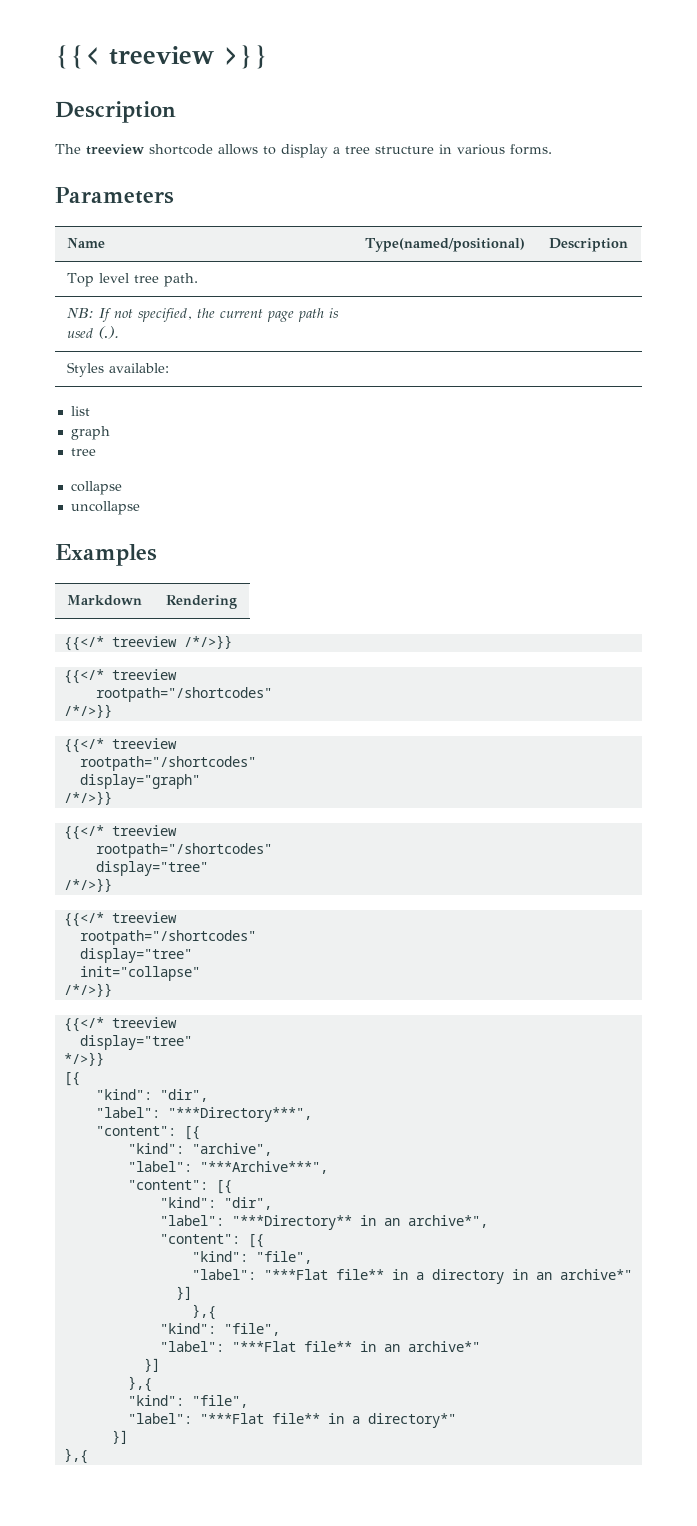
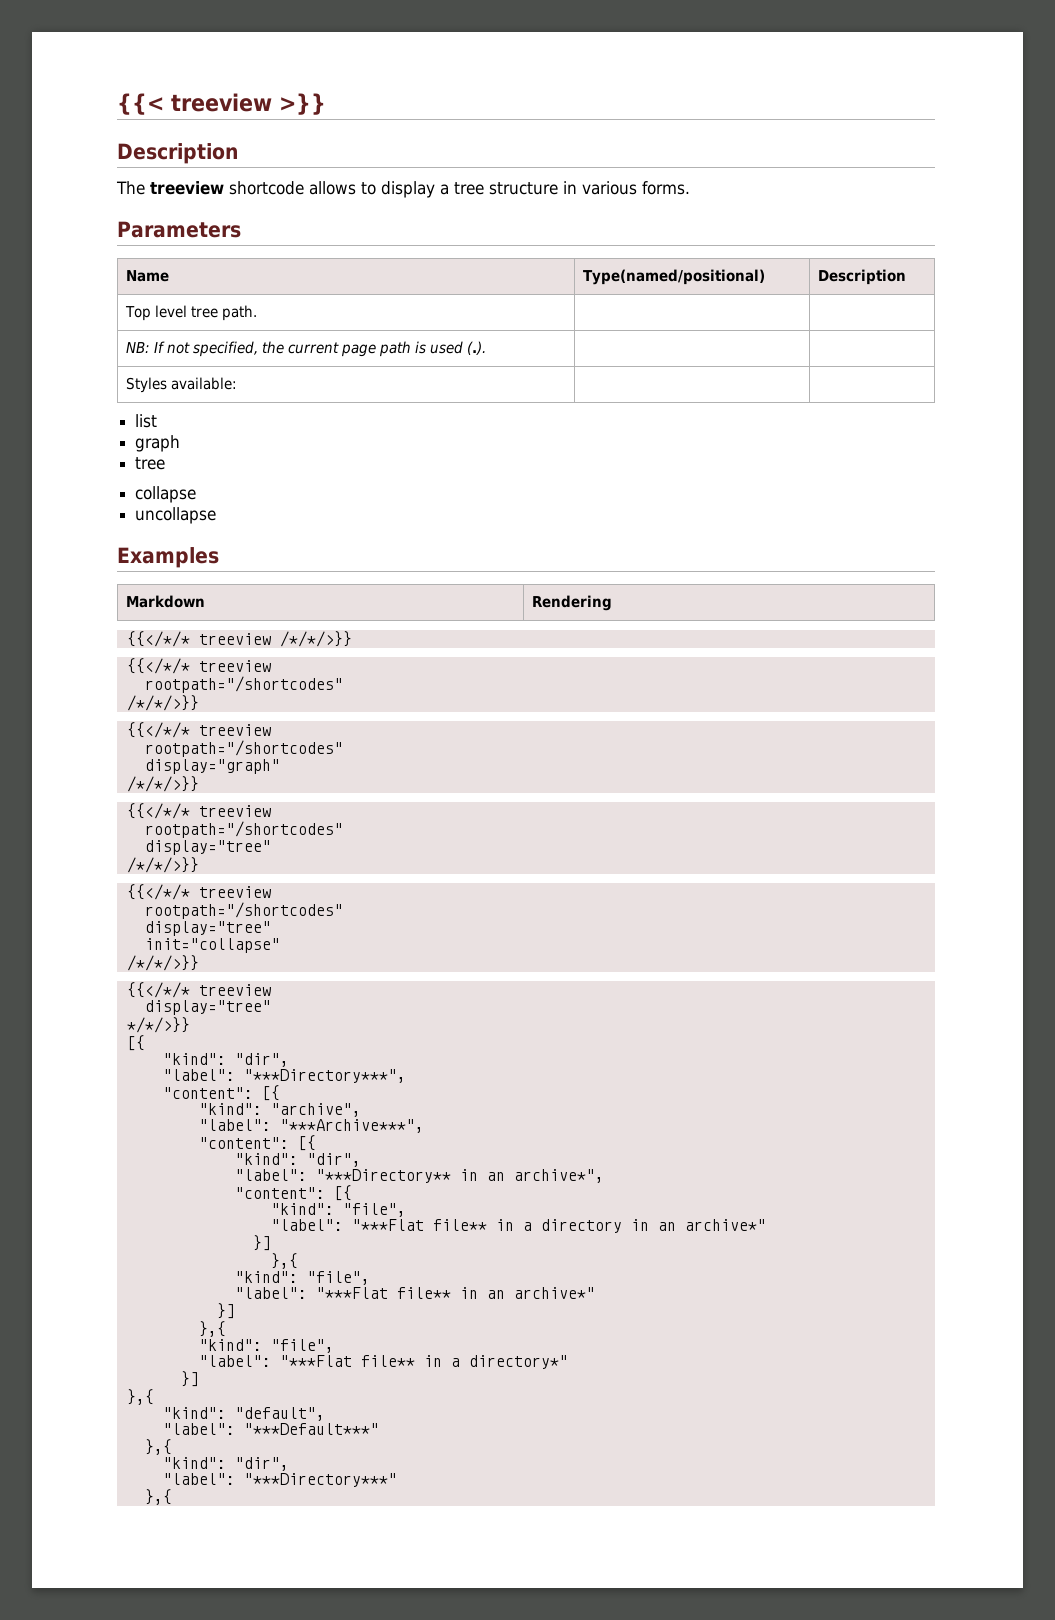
- {{</* treeview /*/>}}
- {{</* treeview
+ {{</*/* treeview /*/*/>}}
+ {{</*/* treeview
  rootpath="/shortcodes"
- /*/>}}
- {{</* treeview
+ /*/*/>}}
+ {{</*/* treeview
  display="graph"
- /*/>}}
- {{</* treeview
+ /*/*/>}}
+ {{</*/* treeview
  rootpath="/shortcodes"
  display="tree"
- /*/>}}
- {{</* treeview
+ /*/*/>}}
+ {{</*/* treeview
  init="collapse"
- /*/>}}
- {{</* treeview
+ /*/*/>}}
+ {{</*/* treeview
- */>}}
+ */*/>}}
+ "kind": "default",
+ "label": "***Default***"
+ },{
+ "kind": "dir",
+ "label": "***Directory***"
+ },{

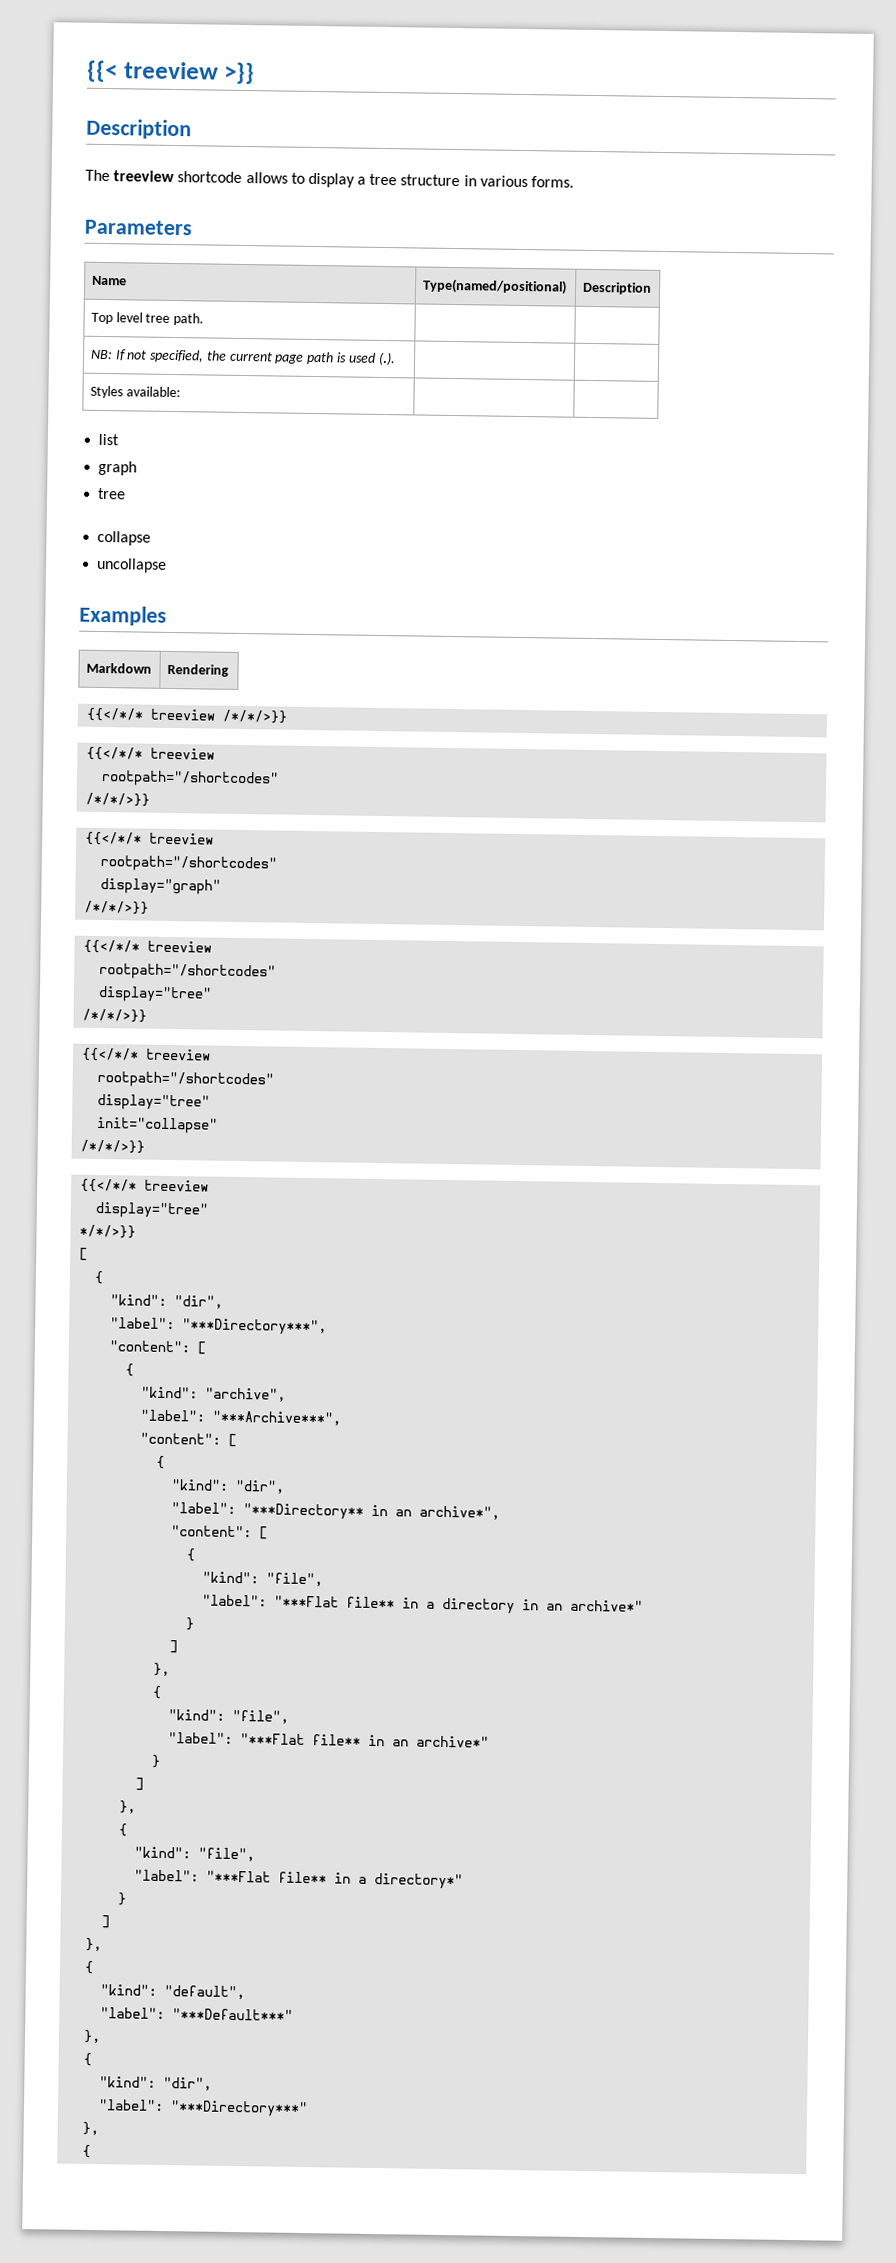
  */*/>}}
- [{
+ [
+ {
  "label": "***Directory***",
- "content": [{
+ "content": [
+ {
  "label": "***Archive***",
- "content": [{
+ "content": [
+ {
  "label": "***Directory** in an archive*",
- "content": [{
+ "content": [
+ {
  "label": "***Flat file** in a directory in an archive*"
- }]
- },{
+ }
+ ]
+ },
+ {
  "label": "***Flat file** in an archive*"
- }]
- },{
+ }
+ ]
+ },
+ {
  "label": "***Flat file** in a directory*"
- }]
- },{
+ }
+ ]
+ },
+ {
  "label": "***Default***"
- },{
+ },
+ {
  "label": "***Directory***"
- },{
+ },
+ {

